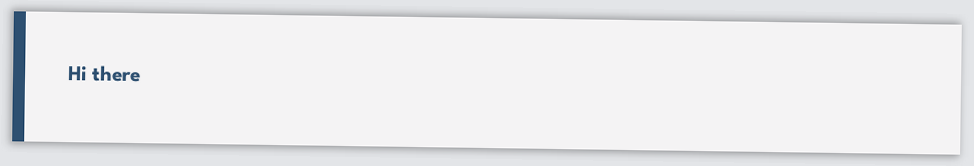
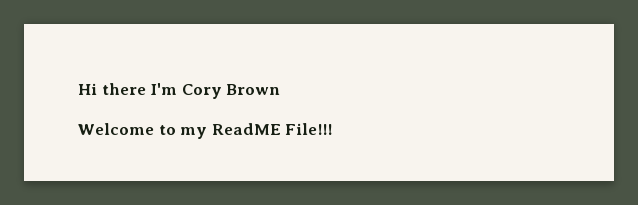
- Hi there
+ Hi there I'm Cory Brown
+ Welcome to my ReadME File!!!

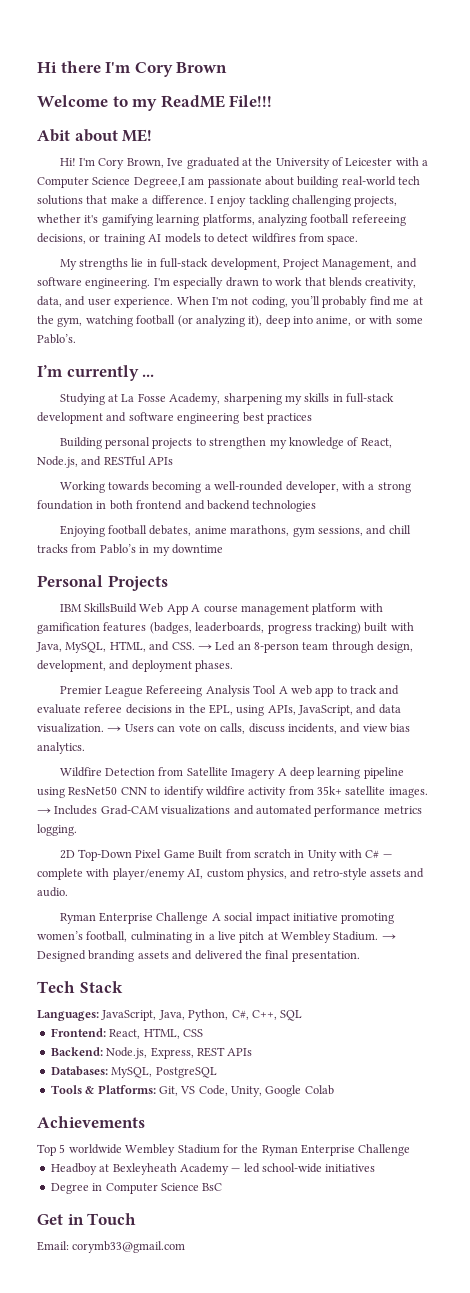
+ Abit about ME!
+ Hi! I'm Cory Brown, Ive graduated at the University of Leicester with a Computer Science Degreee,I am passionate about building real-world tech solutions that make a difference. I enjoy tackling challenging projects, whether it's gamifying learning platforms, analyzing football refereeing decisions, or training AI models to detect wildfires from space.
+ My strengths lie in full-stack development, Project Management, and software engineering. I'm especially drawn to work that blends creativity, data, and user experience. When I'm not coding, you’ll probably find me at the gym, watching football (or analyzing it), deep into anime, or with some Pablo’s.
+ I’m currently ...
+ Studying at La Fosse Academy, sharpening my skills in full-stack development and software engineering best practices
+ Building personal projects to strengthen my knowledge of React, Node.js, and RESTful APIs
+ Working towards becoming a well-rounded developer, with a strong foundation in both frontend and backend technologies
+ Enjoying football debates, anime marathons, gym sessions, and chill tracks from Pablo’s in my downtime
+ Personal Projects
+ IBM SkillsBuild Web App A course management platform with gamification features (badges, leaderboards, progress tracking) built with Java, MySQL, HTML, and CSS. → Led an 8-person team through design, development, and deployment phases.
+ Premier League Refereeing Analysis Tool A web app to track and evaluate referee decisions in the EPL, using APIs, JavaScript, and data visualization. → Users can vote on calls, discuss incidents, and view bias analytics.
+ Wildfire Detection from Satellite Imagery A deep learning pipeline using ResNet50 CNN to identify wildfire activity from 35k+ satellite images. → Includes Grad-CAM visualizations and automated performance metrics logging.
+ 2D Top-Down Pixel Game Built from scratch in Unity with C# — complete with player/enemy AI, custom physics, and retro-style assets and audio.
+ Ryman Enterprise Challenge A social impact initiative promoting women’s football, culminating in a live pitch at Wembley Stadium. → Designed branding assets and delivered the final presentation.
+ Tech Stack
+ Languages: JavaScript, Java, Python, C#, C++, SQL
+ Frontend: React, HTML, CSS
+ Backend: Node.js, Express, REST APIs
+ Databases: MySQL, PostgreSQL
+ Tools & Platforms: Git, VS Code, Unity, Google Colab
+ Achievements
+ Top 5 worldwide Wembley Stadium for the Ryman Enterprise Challenge
+ Headboy at Bexleyheath Academy — led school-wide initiatives
+ Degree in Computer Science BsC
+ Get in Touch
+ Email: corymb33@gmail.com

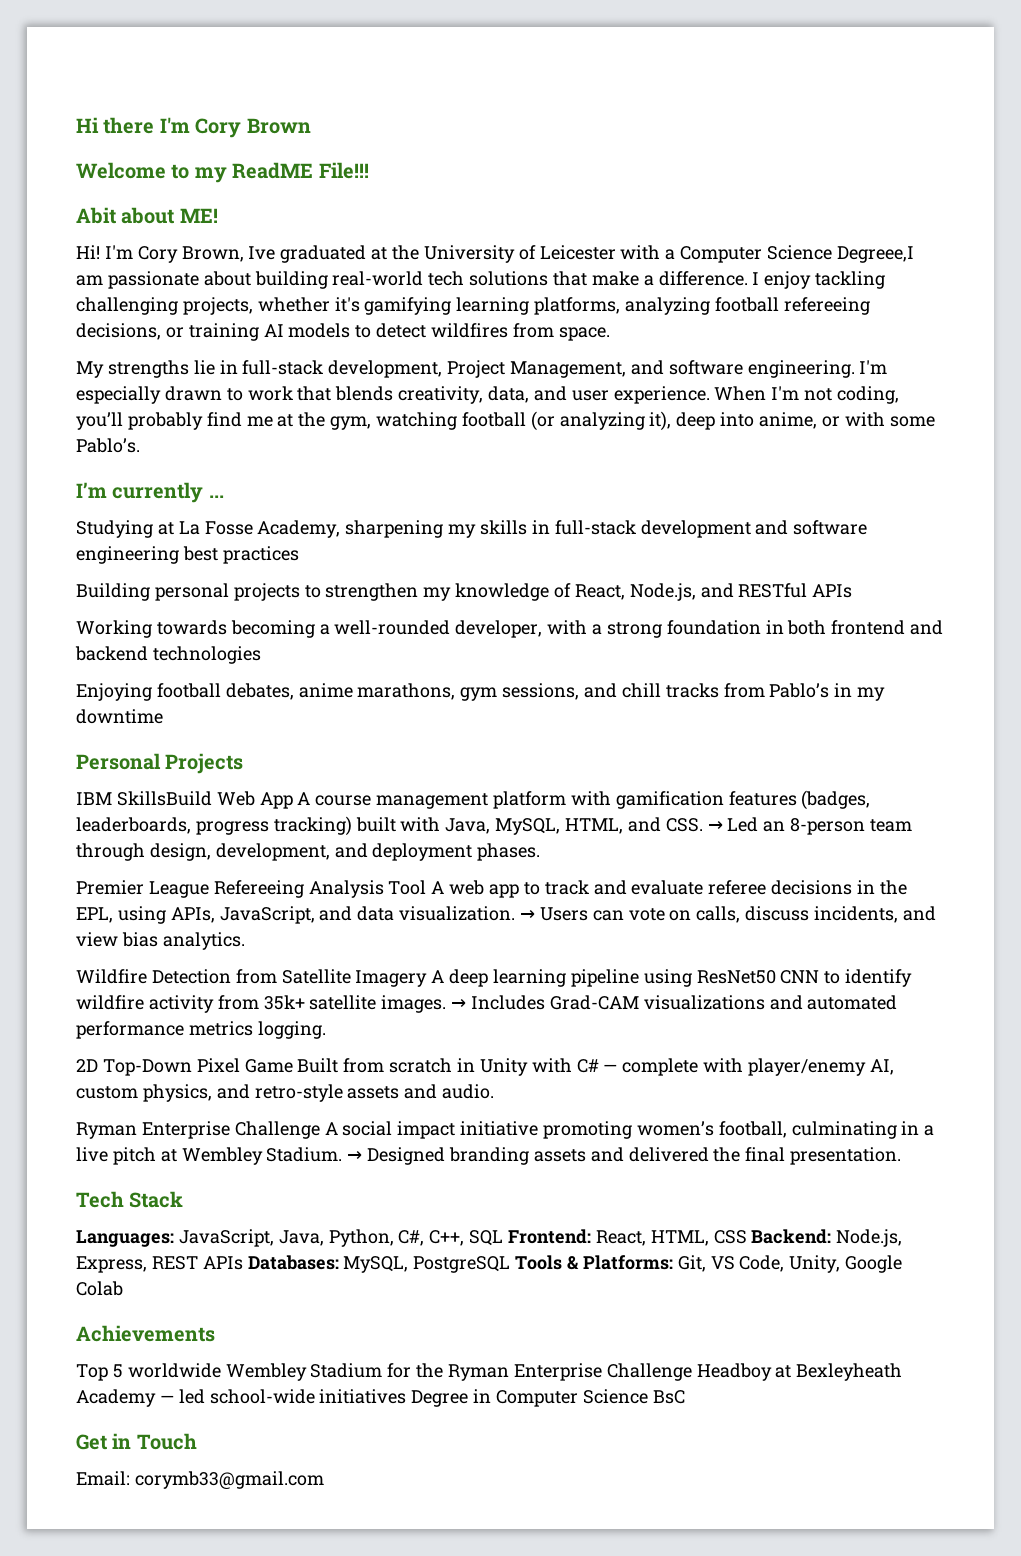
- Languages: JavaScript, Java, Python, C#, C++, SQL
- Frontend: React, HTML, CSS
- Backend: Node.js, Express, REST APIs
- Databases: MySQL, PostgreSQL
- Tools & Platforms: Git, VS Code, Unity, Google Colab
+ Languages: JavaScript, Java, Python, C#, C++, SQL Frontend: React, HTML, CSS Backend: Node.js, Express, REST APIs Databases: MySQL, PostgreSQL Tools & Platforms: Git, VS Code, Unity, Google Colab
- Top 5 worldwide Wembley Stadium for the Ryman Enterprise Challenge
- Headboy at Bexleyheath Academy — led school-wide initiatives
- Degree in Computer Science BsC
+ Top 5 worldwide Wembley Stadium for the Ryman Enterprise Challenge Headboy at Bexleyheath Academy — led school-wide initiatives Degree in Computer Science BsC

